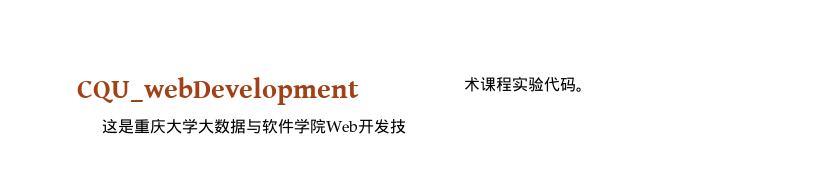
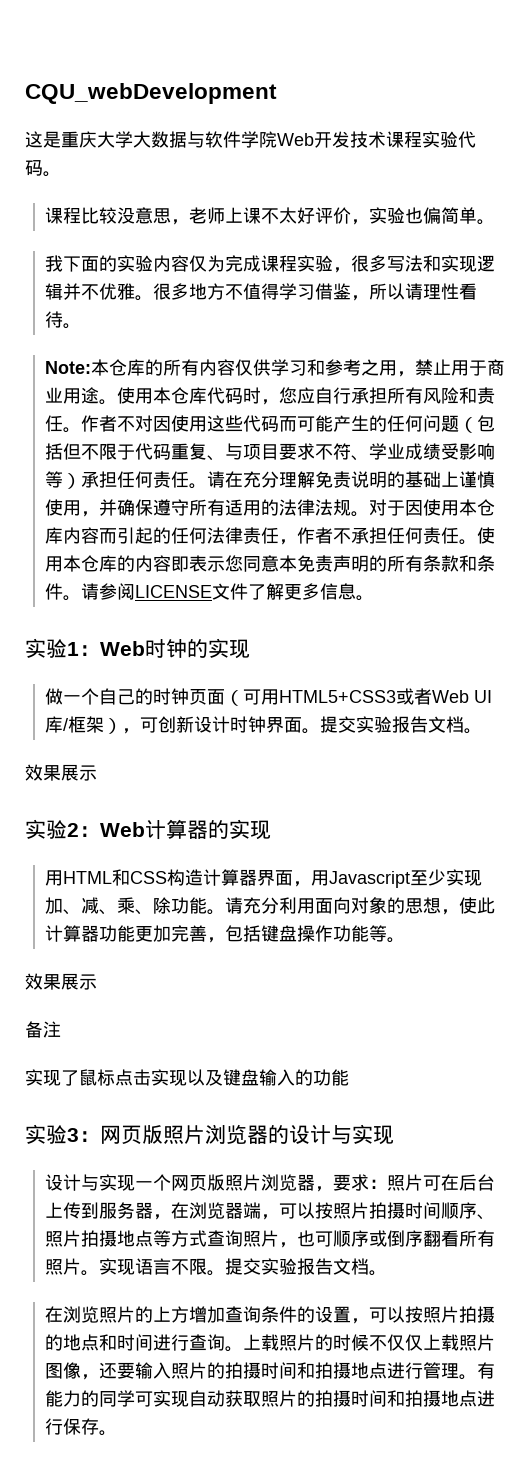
+ 课程比较没意思，老师上课不太好评价，实验也偏简单。
+ 我下面的实验内容仅为完成课程实验，很多写法和实现逻辑并不优雅。很多地方不值得学习借鉴，所以请理性看待。
+ Note:本仓库的所有内容仅供学习和参考之用，禁止用于商业用途。使用本仓库代码时，您应自行承担所有风险和责任。作者不对因使用这些代码而可能产生的任何问题（包括但不限于代码重复、与项目要求不符、学业成绩受影响等）承担任何责任。请在充分理解免责说明的基础上谨慎使用，并确保遵守所有适用的法律法规。对于因使用本仓库内容而引起的任何法律责任，作者不承担任何责任。使用本仓库的内容即表示您同意本免责声明的所有条款和条件。请参阅LICENSE文件了解更多信息。
+ 实验1：Web时钟的实现
+ 做一个自己的时钟页面（可用HTML5+CSS3或者Web UI库/框架），可创新设计时钟界面。提交实验报告文档。
+ 效果展示
+ 实验2：Web计算器的实现
+ 用HTML和CSS构造计算器界面，用Javascript至少实现加、减、乘、除功能。请充分利用面向对象的思想，使此计算器功能更加完善，包括键盘操作功能等。
+ 效果展示
+ 备注
+ 实现了鼠标点击实现以及键盘输入的功能
+ 实验3：网页版照片浏览器的设计与实现
+ 设计与实现一个网页版照片浏览器，要求：照片可在后台上传到服务器，在浏览器端，可以按照片拍摄时间顺序、照片拍摄地点等方式查询照片，也可顺序或倒序翻看所有照片。实现语言不限。提交实验报告文档。
+ 在浏览照片的上方增加查询条件的设置，可以按照片拍摄的地点和时间进行查询。上载照片的时候不仅仅上载照片图像，还要输入照片的拍摄时间和拍摄地点进行管理。有能力的同学可实现自动获取照片的拍摄时间和拍摄地点进行保存。

